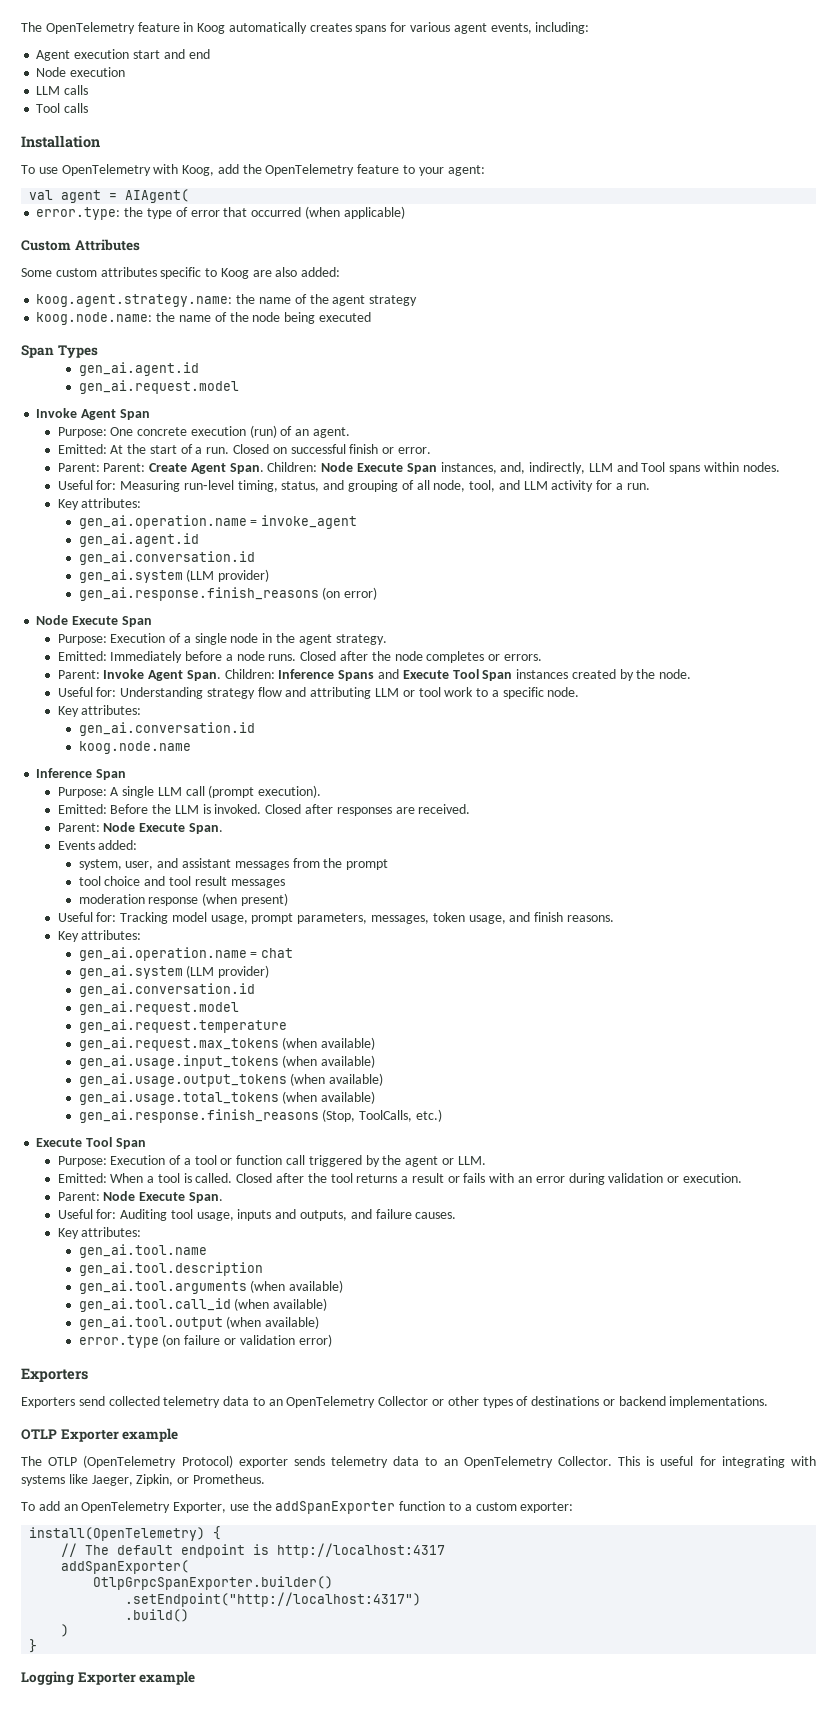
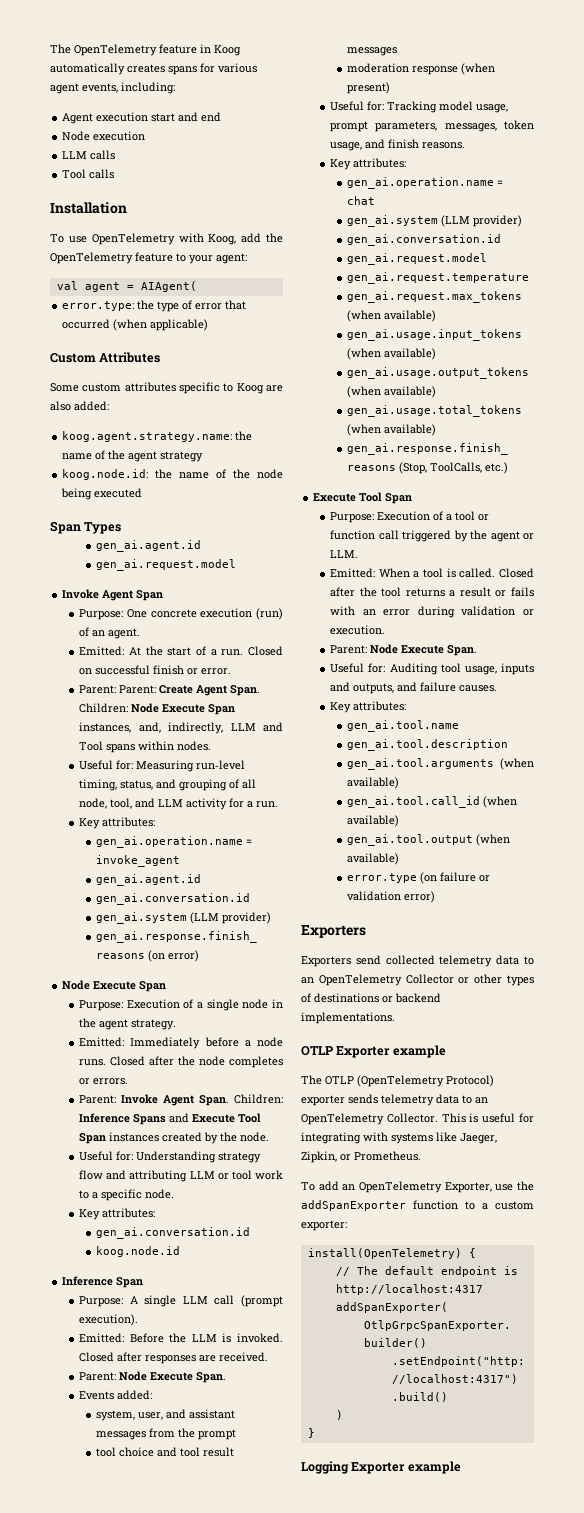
- koog.node.name: the name of the node being executed
+ koog.node.id: the name of the node being executed
- koog.node.name
+ koog.node.id

